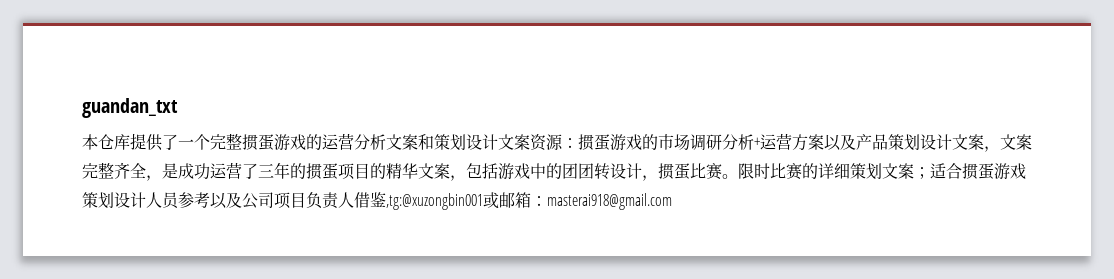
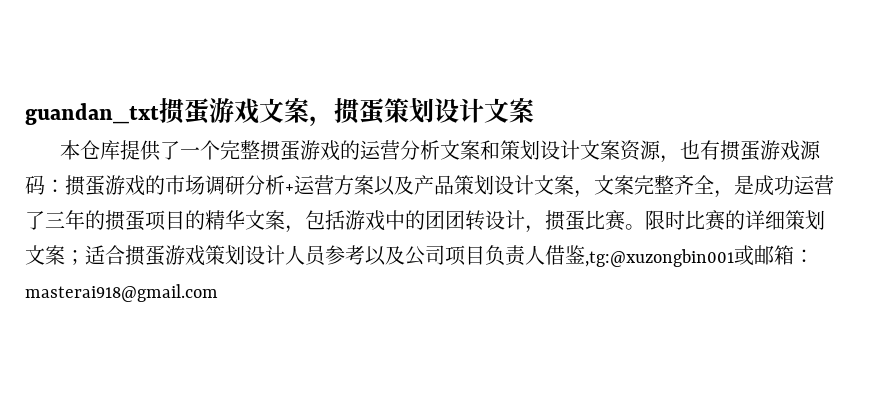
- guandan_txt
+ guandan_txt掼蛋游戏文案，掼蛋策划设计文案
- 本仓库提供了一个完整掼蛋游戏的运营分析文案和策划设计文案资源：掼蛋游戏的市场调研分析+运营方案以及产品策划设计文案，文案完整齐全，是成功运营了三年的掼蛋项目的精华文案，包括游戏中的团团转设计，掼蛋比赛。
+ 本仓库提供了一个完整掼蛋游戏的运营分析文案和策划设计文案资源，也有掼蛋游戏源码：掼蛋游戏的市场调研分析+运营方案以及产品策划设计文案，文案完整齐全，是成功运营了三年的掼蛋项目的精华文案，包括游戏中的团团转设计，掼蛋比赛。

